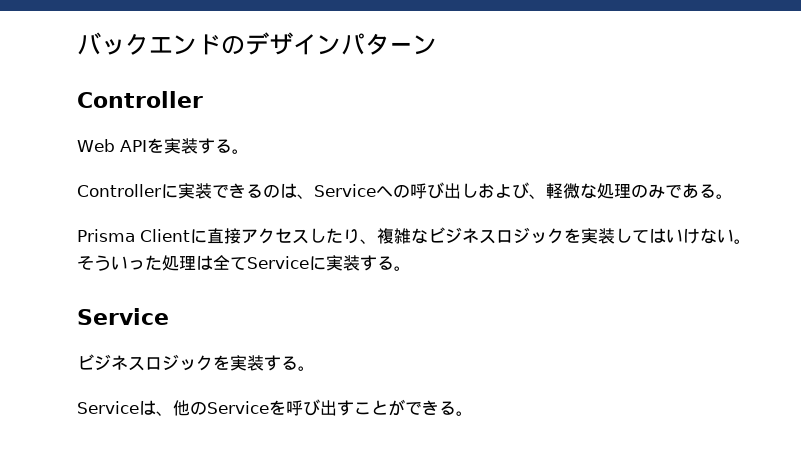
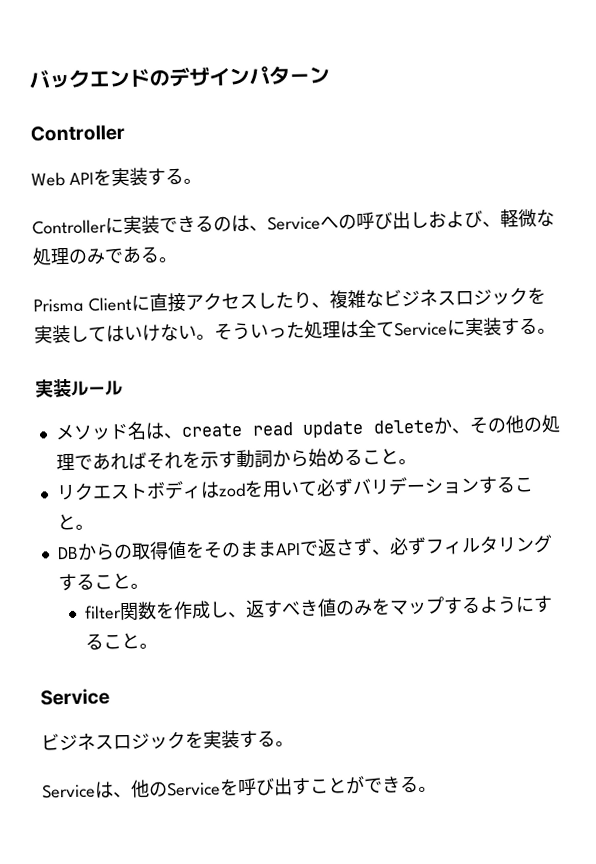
+ 実装ルール
+ メソッド名は、create read update deleteか、その他の処理であればそれを示す動詞から始めること。
+ リクエストボディはzodを用いて必ずバリデーションすること。
+ DBからの取得値をそのままAPIで返さず、必ずフィルタリングすること。
+ filter関数を作成し、返すべき値のみをマップするようにすること。

